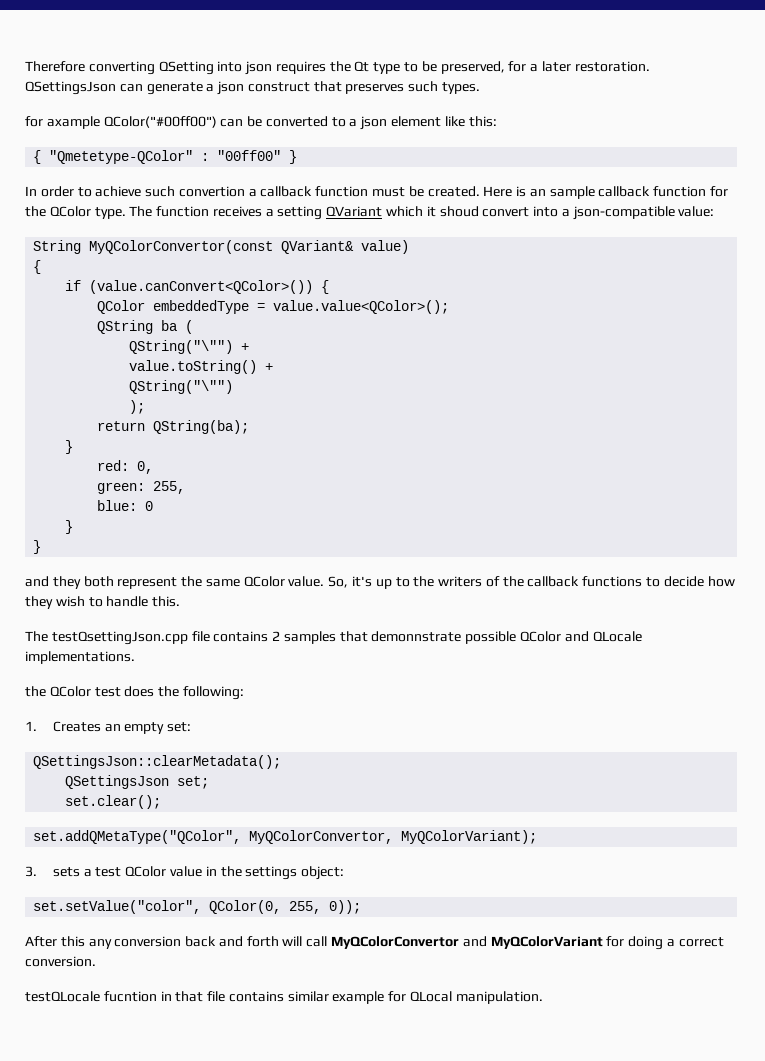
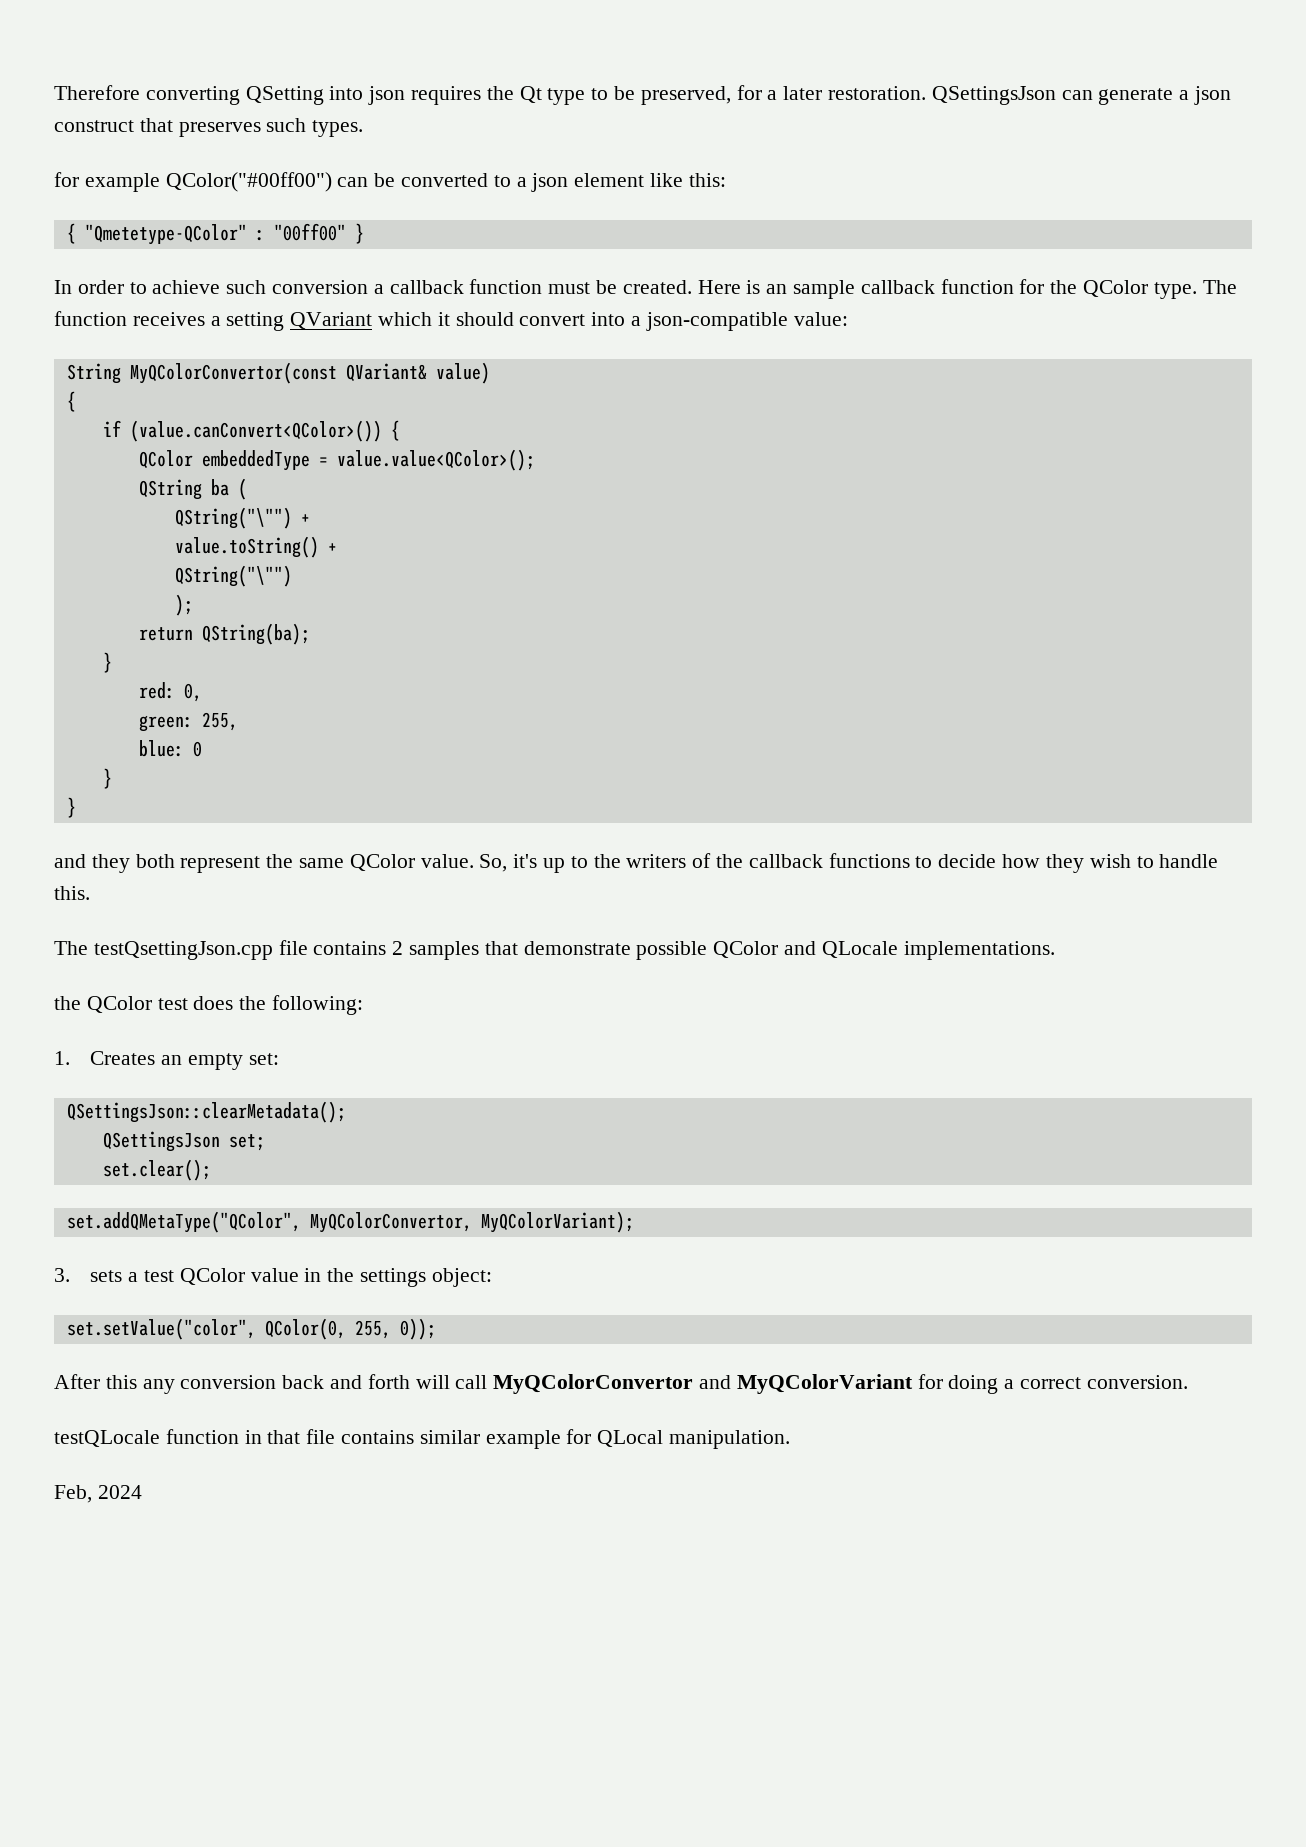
- for axample QColor("#00ff00") can be converted to a json element like this:
+ for example QColor("#00ff00") can be converted to a json element like this:
- In order to achieve such convertion a callback function must be created.
+ In order to achieve such conversion a callback function must be created.
- The function receives a setting QVariant which it shoud convert into a json-compatible value:
+ The function receives a setting QVariant which it should convert into a json-compatible value:
- The testQsettingJson.cpp file contains 2 samples that demonnstrate possible QColor and QLocale implementations.
+ The testQsettingJson.cpp file contains 2 samples that demonstrate possible QColor and QLocale implementations.
- testQLocale fucntion in that file contains similar example for QLocal manipulation.
+ testQLocale function in that file contains similar example for QLocal manipulation.
+ Feb, 2024

